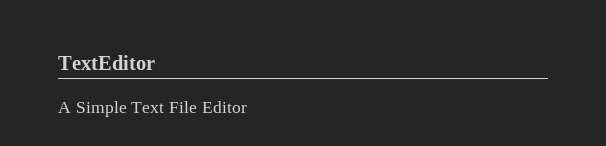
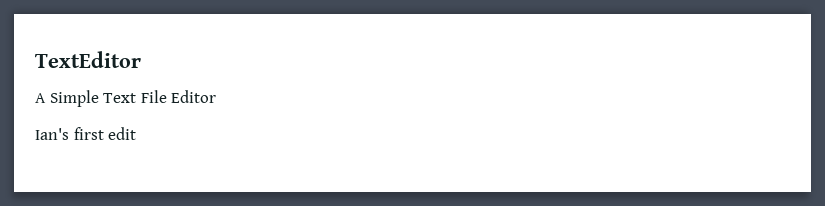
+ Ian's first edit

